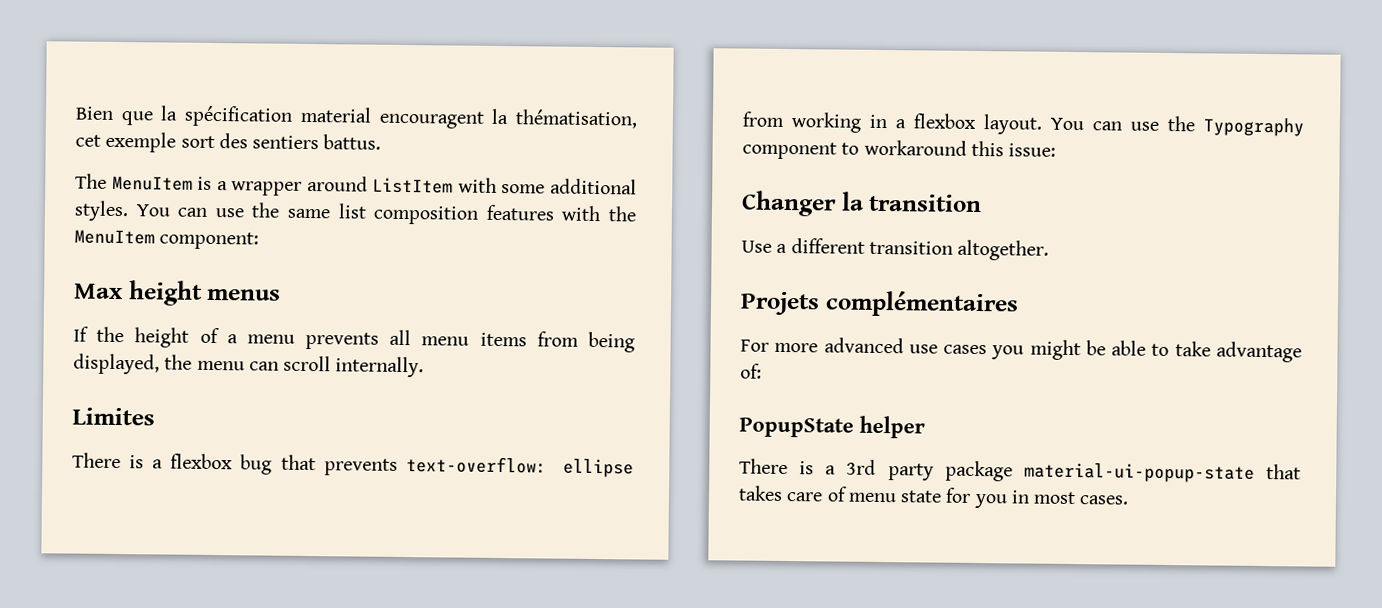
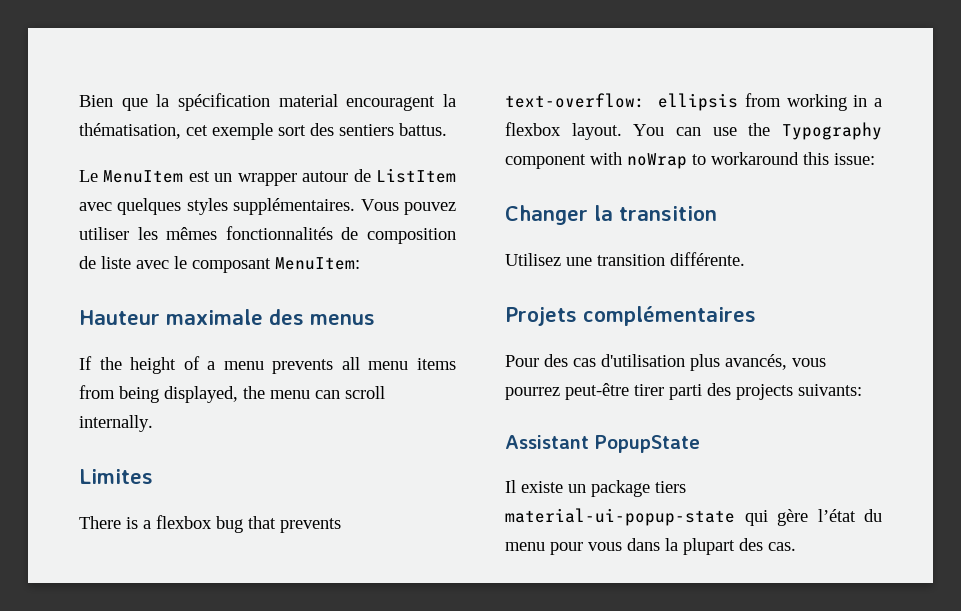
- The MenuItem is a wrapper around ListItem with some additional styles. You can use the same list composition features with the MenuItem component:
- Max height menus
+ Le MenuItem est un wrapper autour de ListItem avec quelques styles supplémentaires. Vous pouvez utiliser les mêmes fonctionnalités de composition de liste avec le composant MenuItem:
+ Hauteur maximale des menus
- There is a flexbox bug that prevents text-overflow: ellipse from working in a flexbox layout.
+ There is a flexbox bug that prevents text-overflow: ellipsis from working in a flexbox layout.
- You can use the Typography component to workaround this issue:
+ You can use the Typography component with noWrap to workaround this issue:
- Use a different transition altogether.
+ Utilisez une transition différente.
  Projets complémentaires
- For more advanced use cases you might be able to take advantage of:
- PopupState helper
- There is a 3rd party package material-ui-popup-state that takes care of menu state for you in most cases.
+ Pour des cas d'utilisation plus avancés, vous pourrez peut-être tirer parti des projects suivants:
+ Assistant PopupState
+ Il existe un package tiers material-ui-popup-state qui gère l’état du menu pour vous dans la plupart des cas.

